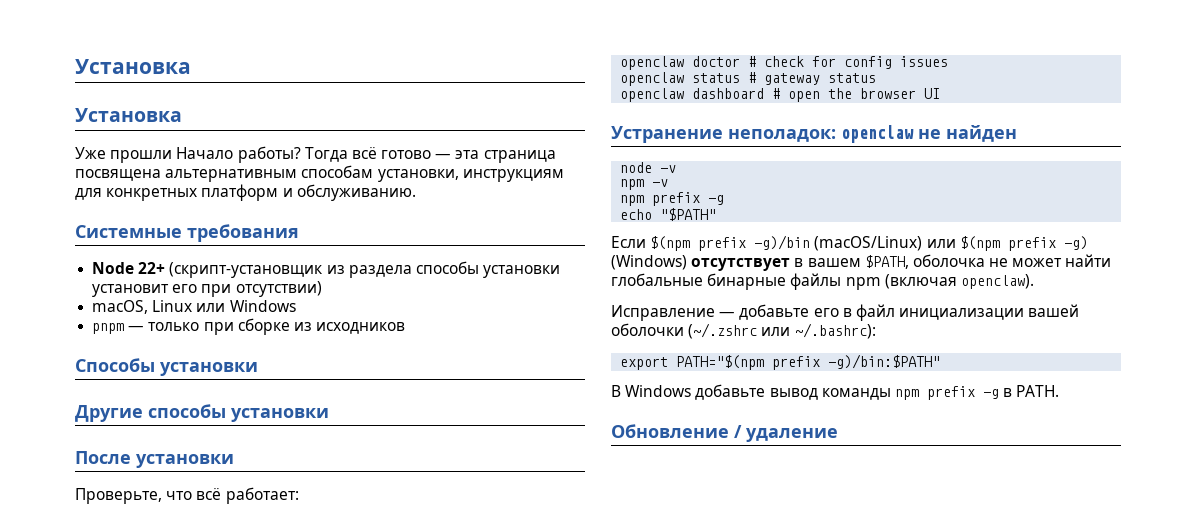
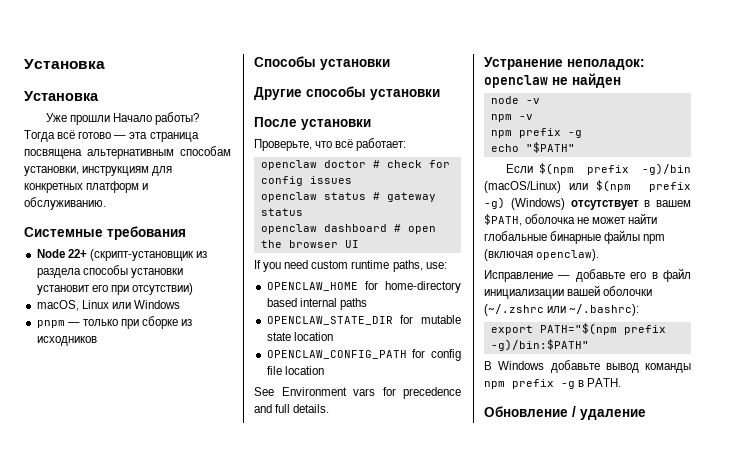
+ If you need custom runtime paths, use:
+ OPENCLAW_HOME for home-directory based internal paths
+ OPENCLAW_STATE_DIR for mutable state location
+ OPENCLAW_CONFIG_PATH for config file location
+ See Environment vars for precedence and full details.

